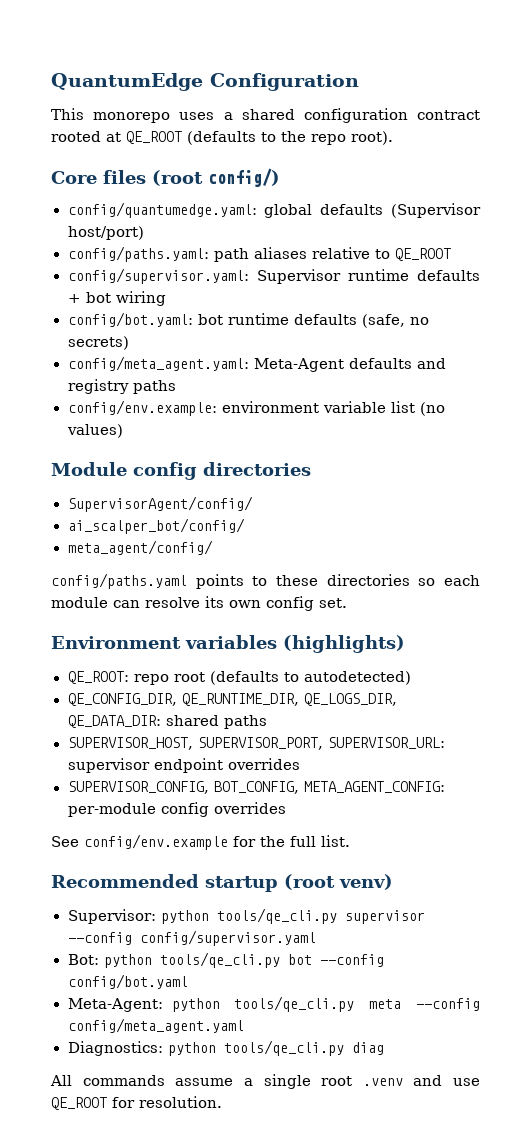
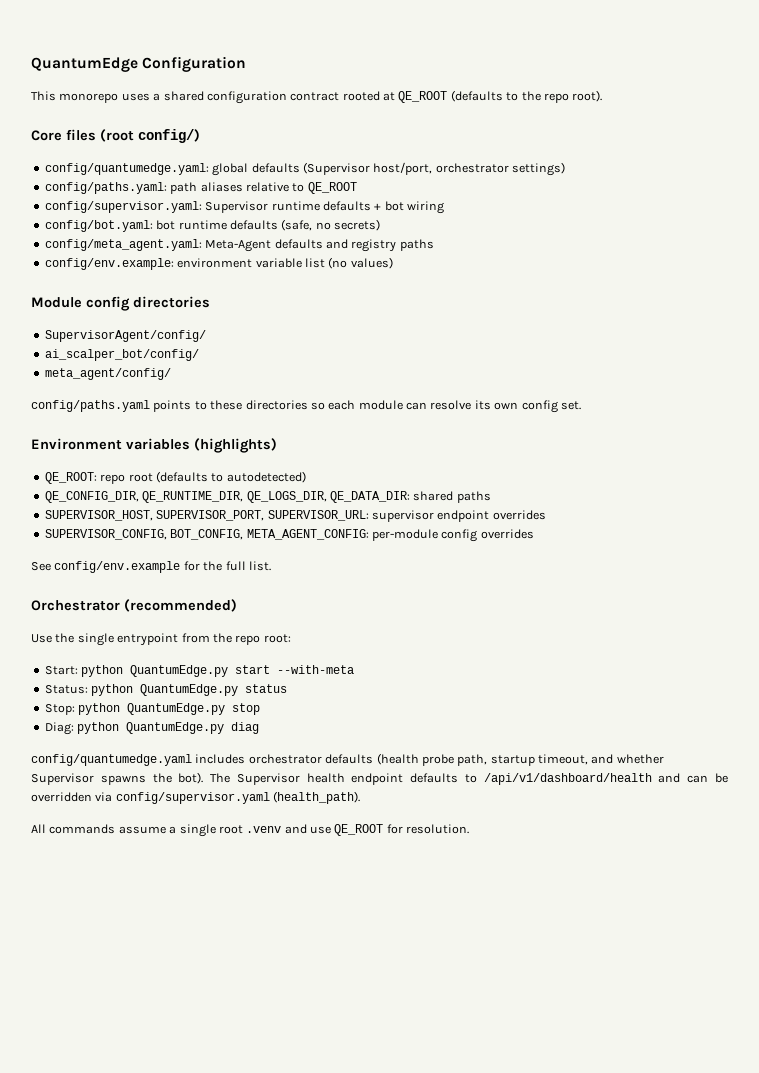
- config/quantumedge.yaml: global defaults (Supervisor host/port)
+ config/quantumedge.yaml: global defaults (Supervisor host/port, orchestrator settings)
- Recommended startup (root venv)
- Supervisor: python tools/qe_cli.py supervisor --config config/supervisor.yaml
- Bot: python tools/qe_cli.py bot --config config/bot.yaml
- Meta-Agent: python tools/qe_cli.py meta --config config/meta_agent.yaml
- Diagnostics: python tools/qe_cli.py diag
+ Orchestrator (recommended)
+ Use the single entrypoint from the repo root:
+ Start: python QuantumEdge.py start --with-meta
+ Status: python QuantumEdge.py status
+ Stop: python QuantumEdge.py stop
+ Diag: python QuantumEdge.py diag
+ config/quantumedge.yaml includes orchestrator defaults (health probe path, startup timeout, and whether Supervisor spawns the bot). The Supervisor health endpoint defaults to /api/v1/dashboard/health and can be overridden via config/supervisor.yaml (health_path).

